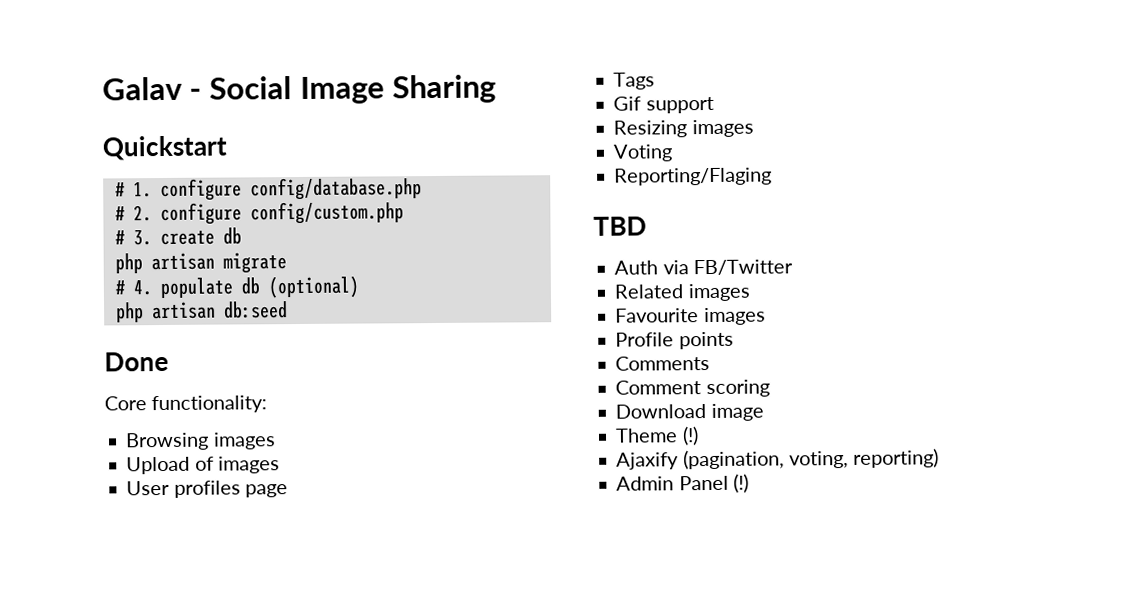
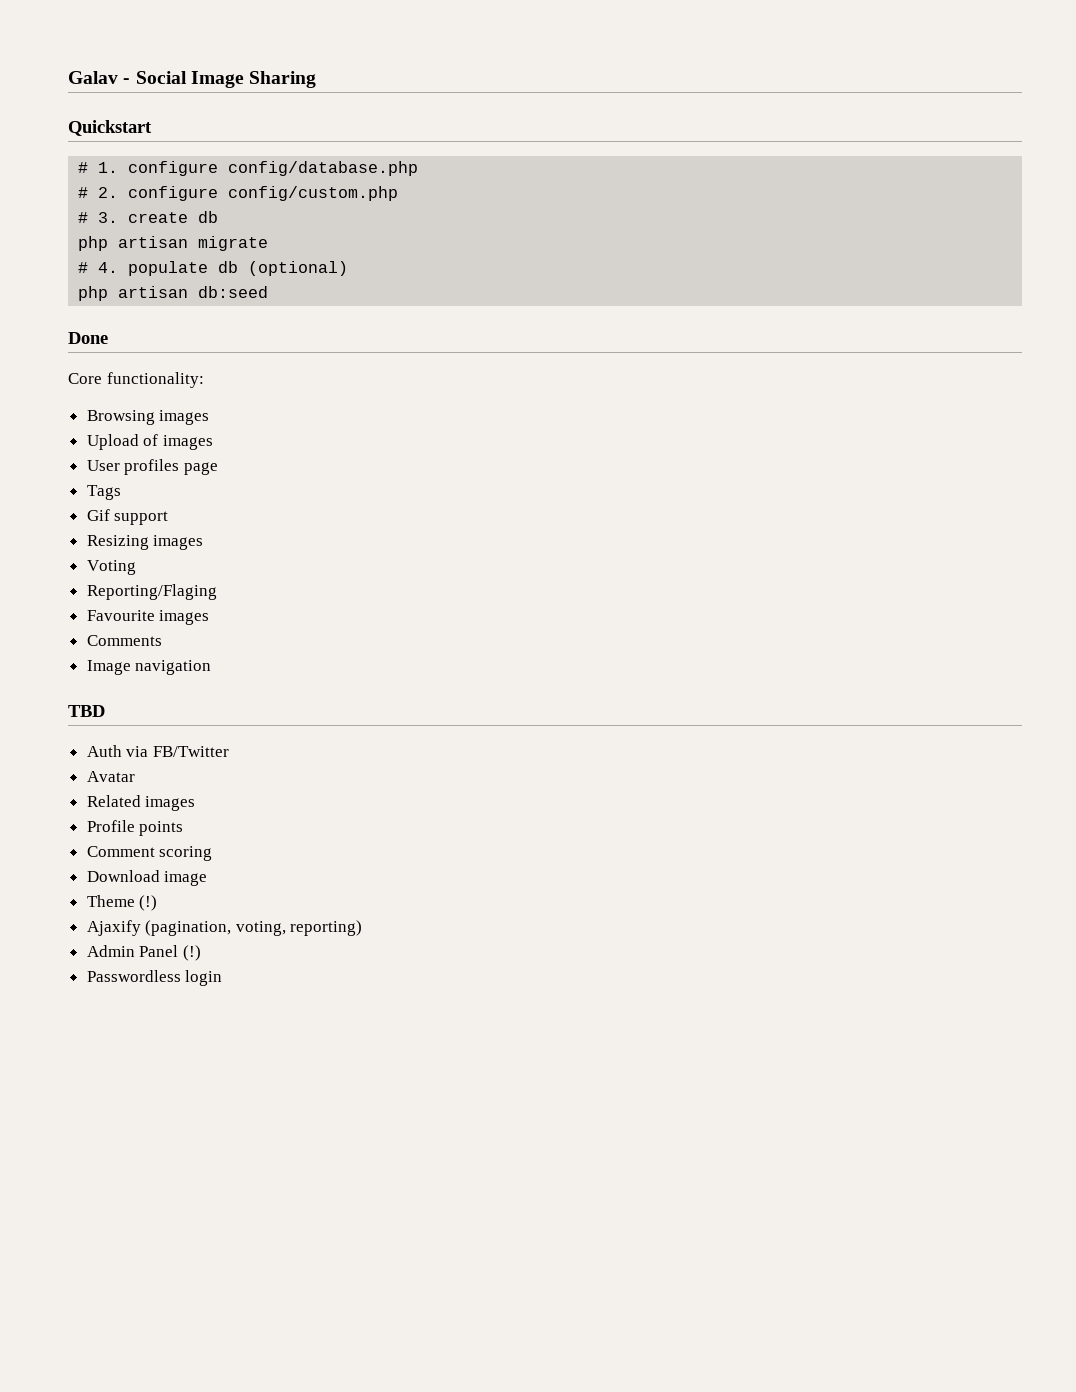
+ Favourite images
+ Comments
+ Image navigation
+ Avatar
- Favourite images
- Comments
+ Passwordless login

